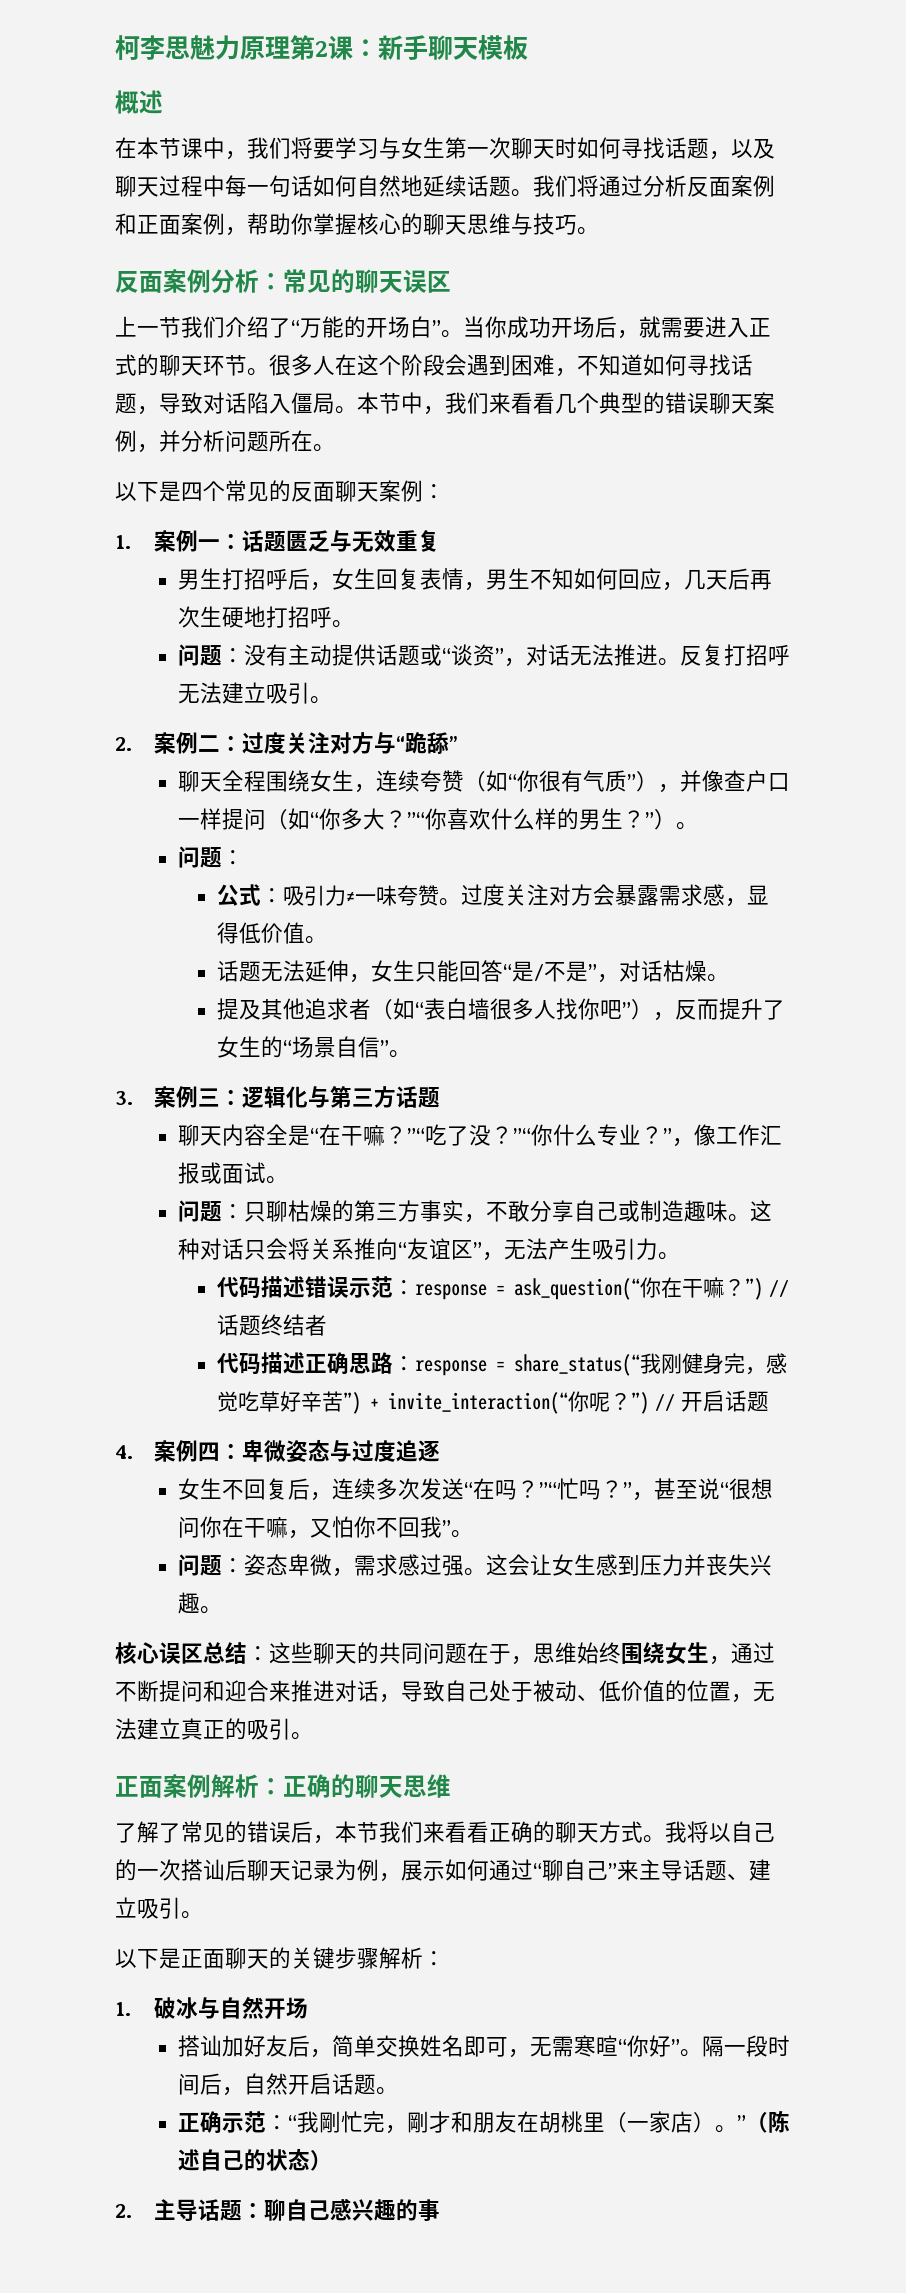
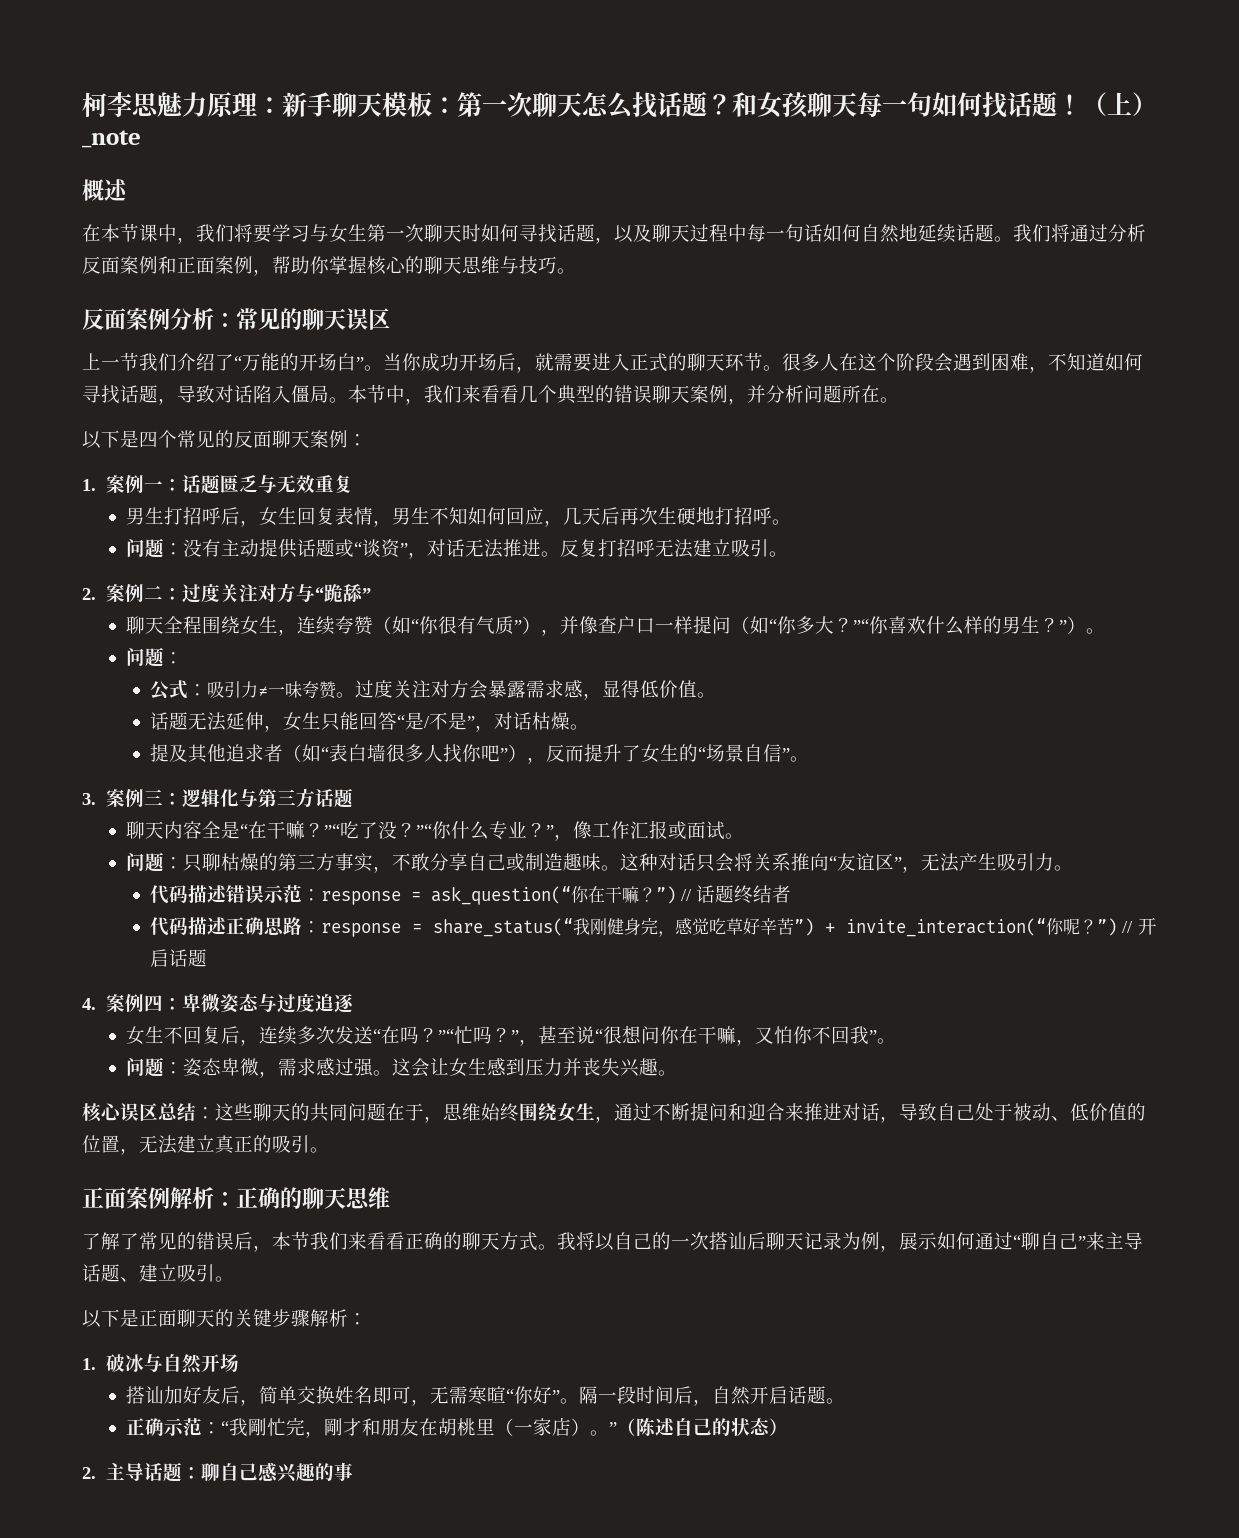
- 柯李思魅力原理第2课：新手聊天模板
+ 柯李思魅力原理：新手聊天模板：第一次聊天怎么找话题？和女孩聊天每一句如何找话题！（上）_note

